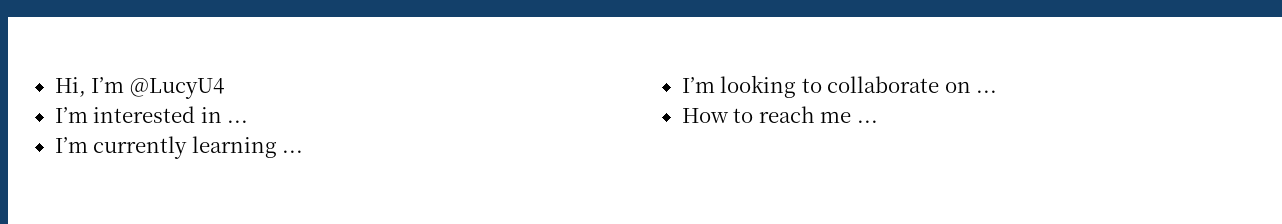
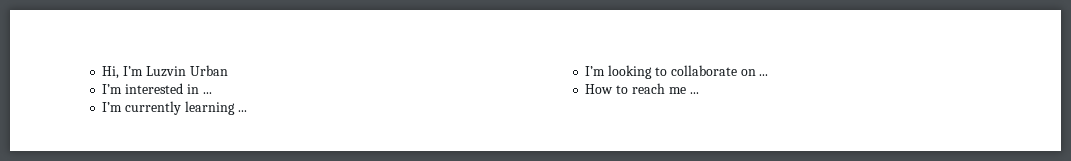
- Hi, I’m @LucyU4
+ Hi, I’m Luzvin Urban

